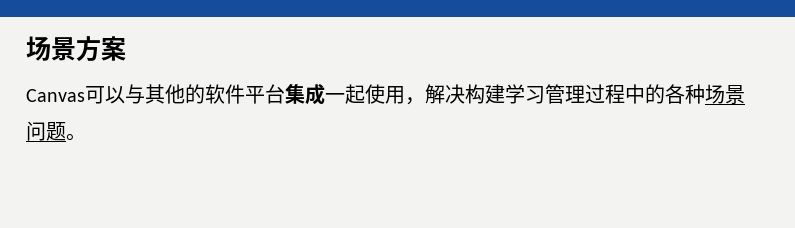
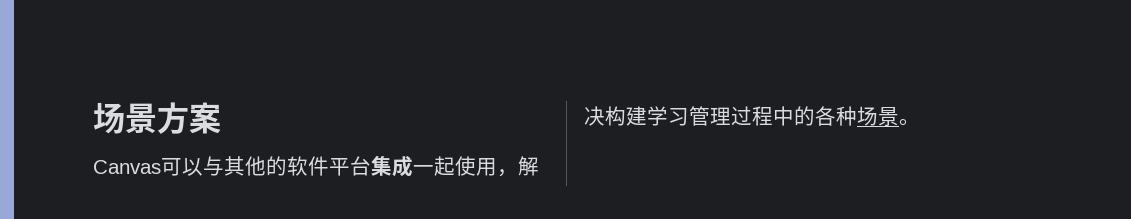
- Canvas可以与其他的软件平台集成一起使用，解决构建学习管理过程中的各种场景问题。
+ Canvas可以与其他的软件平台集成一起使用，解决构建学习管理过程中的各种场景。

